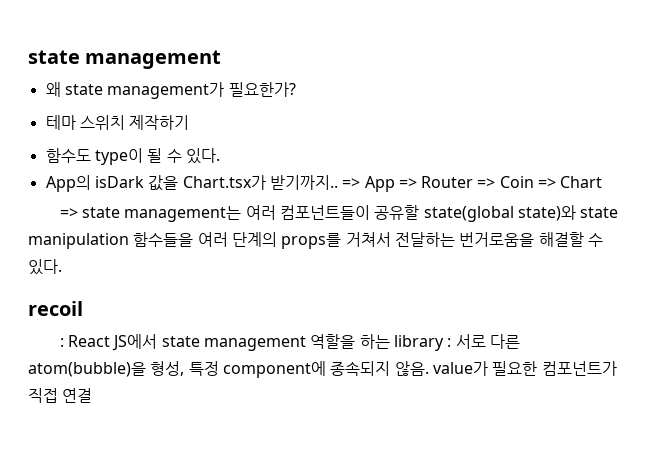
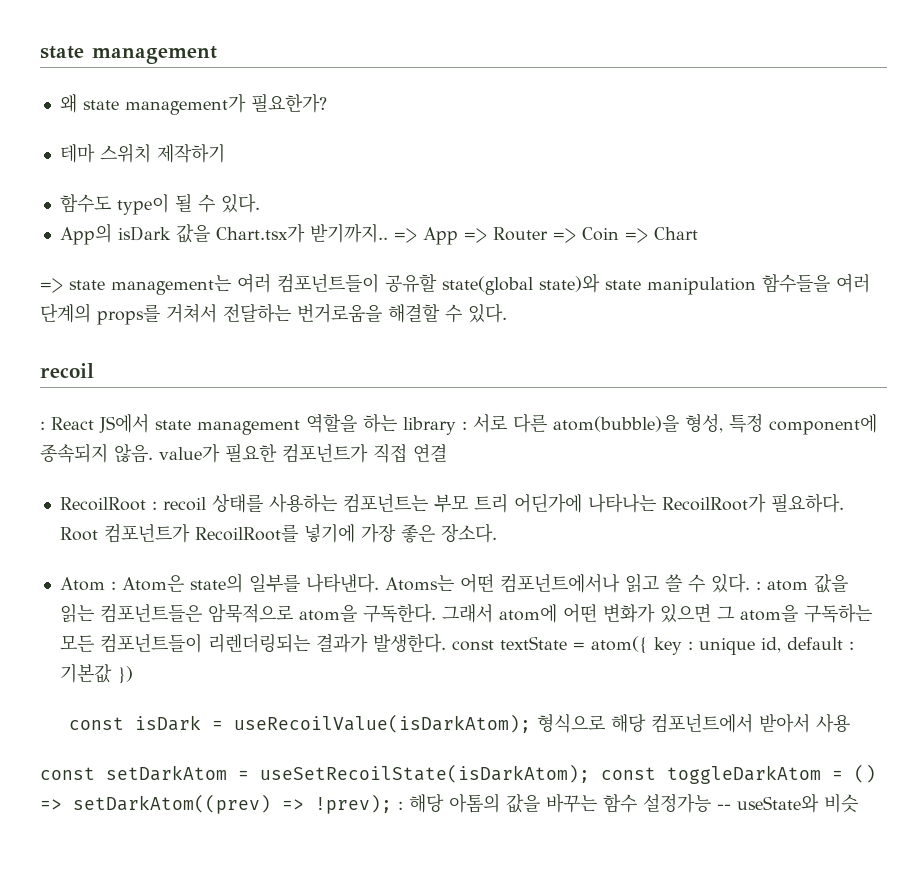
+ RecoilRoot : recoil 상태를 사용하는 컴포넌트는 부모 트리 어딘가에 나타나는 RecoilRoot가 필요하다. Root 컴포넌트가 RecoilRoot를 넣기에 가장 좋은 장소다.
+ Atom : Atom은 state의 일부를 나타낸다. Atoms는 어떤 컴포넌트에서나 읽고 쓸 수 있다. : atom 값을 읽는 컴포넌트들은 암묵적으로 atom을 구독한다. 그래서 atom에 어떤 변화가 있으면 그 atom을 구독하는 모든 컴포넌트들이 리렌더링되는 결과가 발생한다. const textState = atom({ key : unique id, default : 기본값 })
+ const isDark = useRecoilValue(isDarkAtom); 형식으로 해당 컴포넌트에서 받아서 사용
+ const setDarkAtom = useSetRecoilState(isDarkAtom); const toggleDarkAtom = () => setDarkAtom((prev) => !prev); : 해당 아톰의 값을 바꾸는 함수 설정가능 -- useState와 비슷

